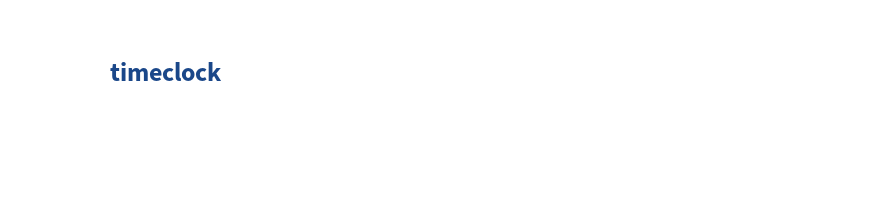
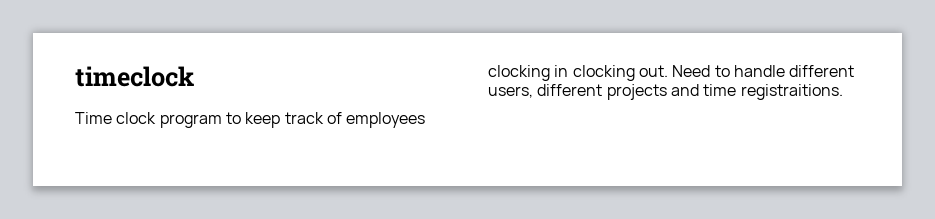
+ Time clock program to keep track of employees clocking in clocking out. Need to handle different users, different projects and time registraitions.

